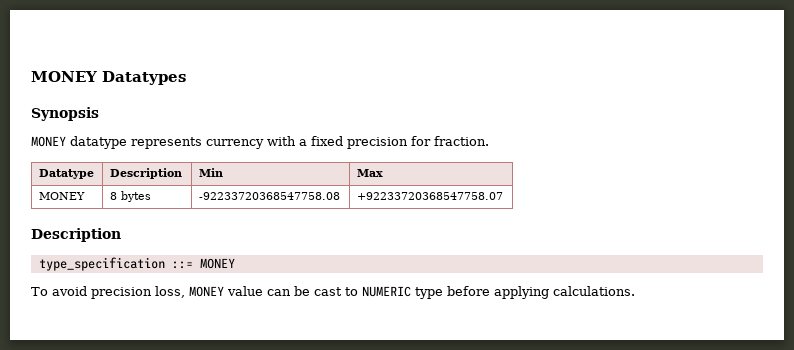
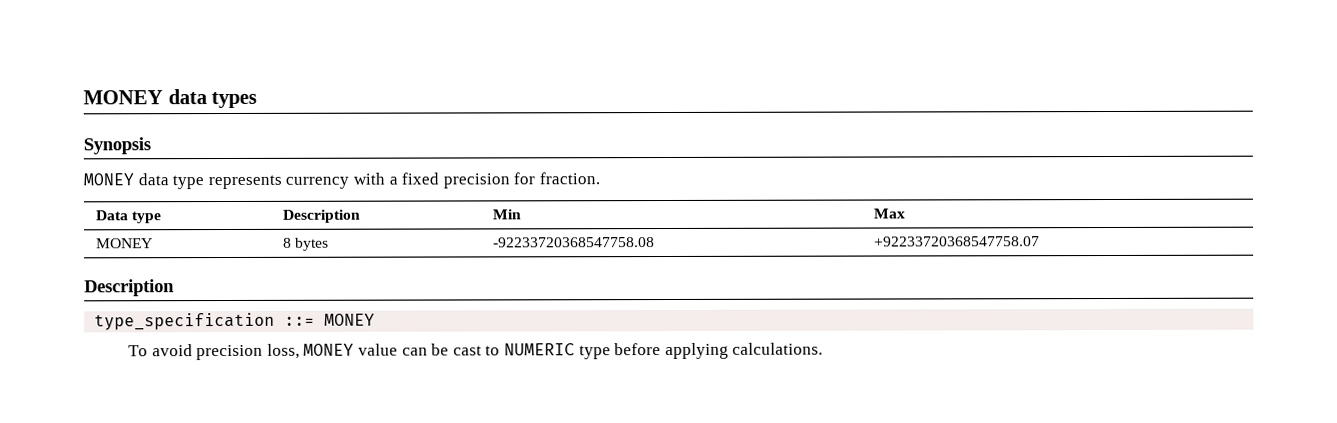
- MONEY Datatypes
+ MONEY data types
- MONEY datatype represents currency with a fixed precision for fraction.
+ MONEY data type represents currency with a fixed precision for fraction.
- Datatype | Description | Min | Max
+ Data type | Description | Min | Max

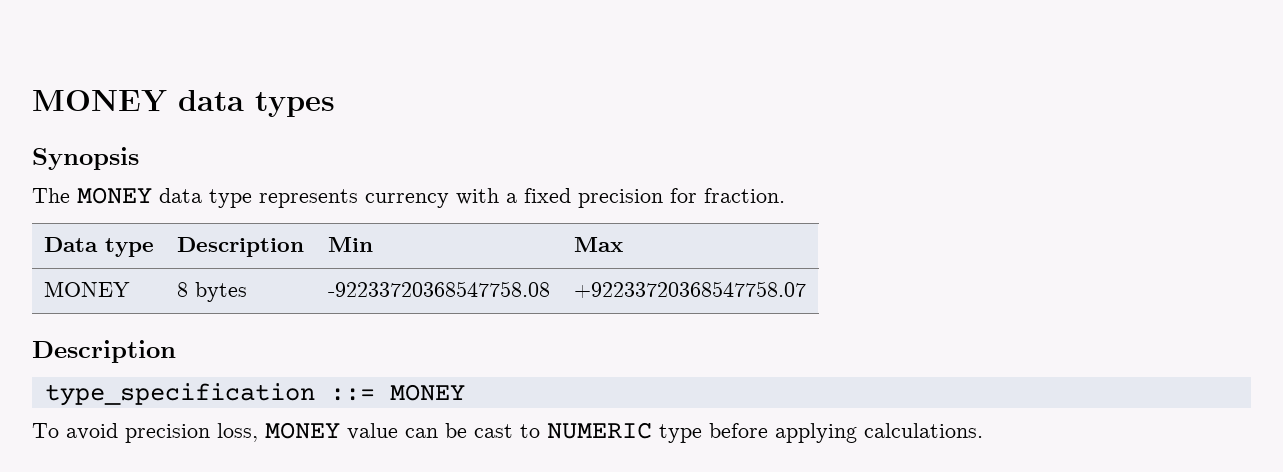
- MONEY data type represents currency with a fixed precision for fraction.
+ The MONEY data type represents currency with a fixed precision for fraction.

